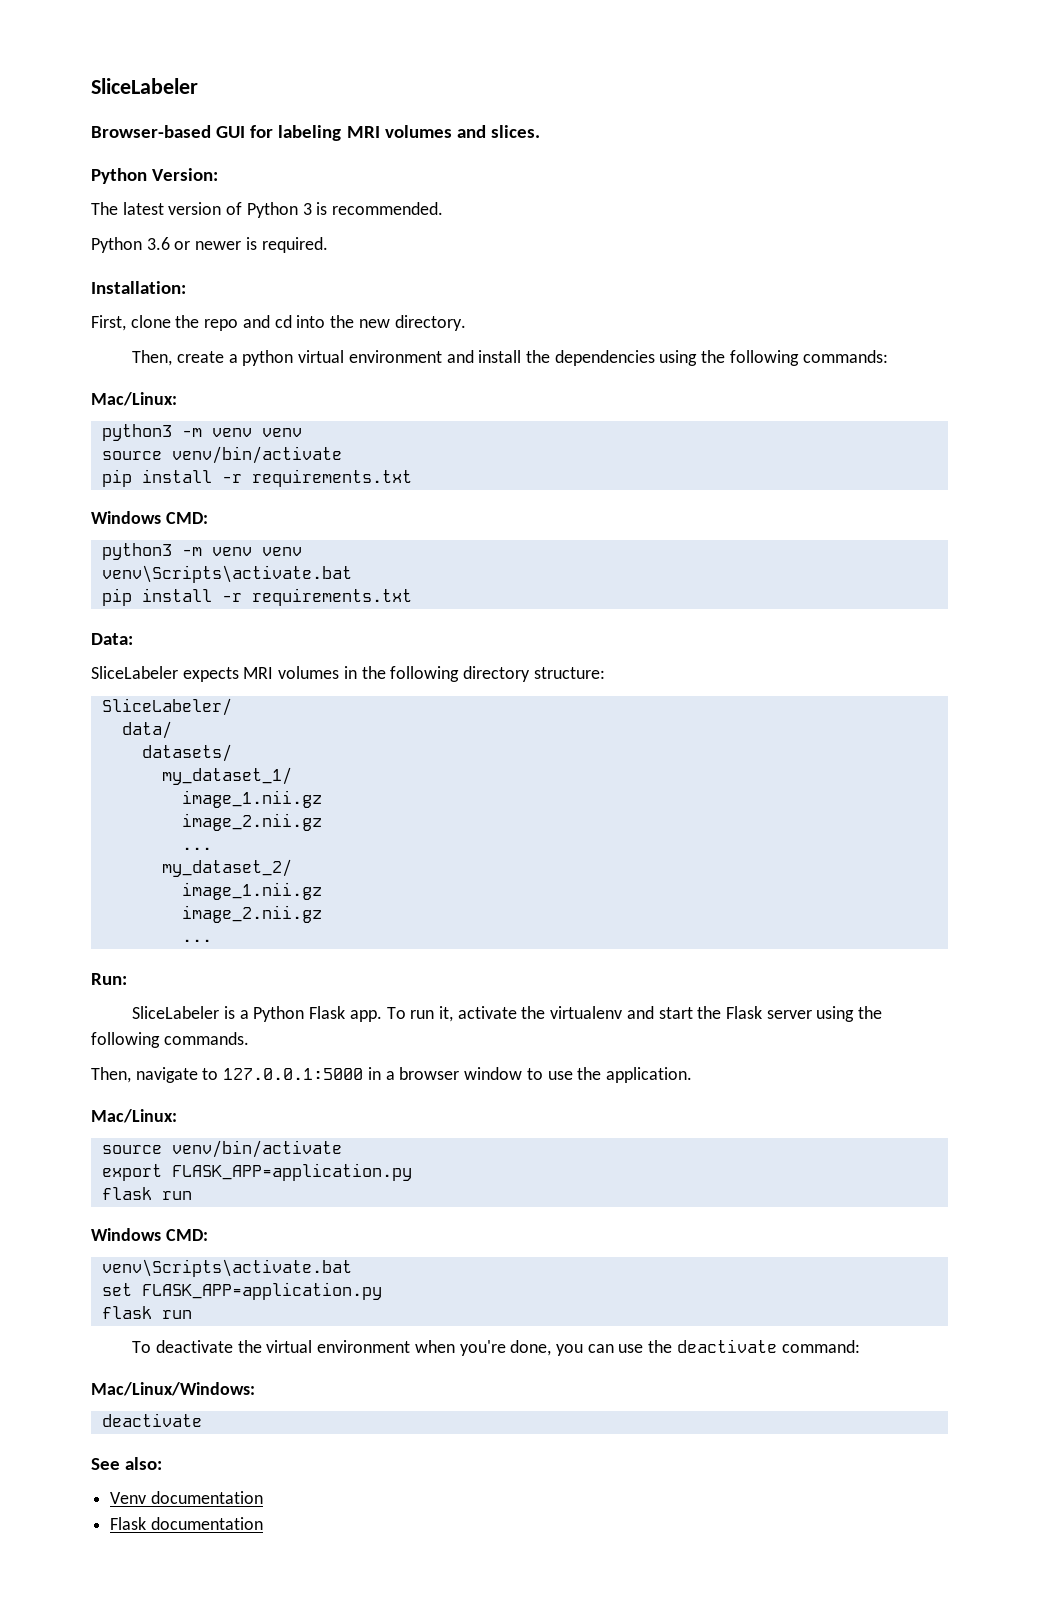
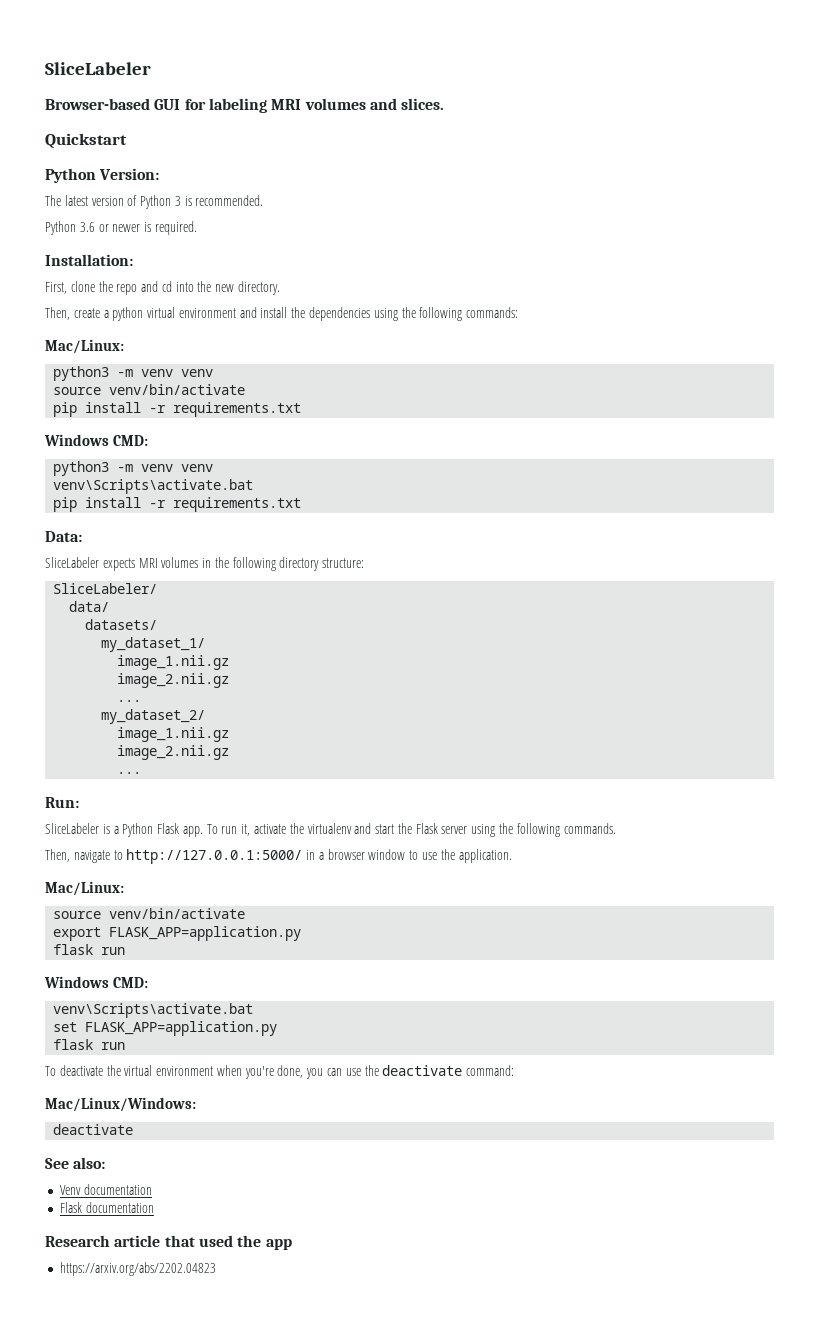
+ Quickstart
- Then, navigate to 127.0.0.1:5000 in a browser window to use the application.
+ Then, navigate to http://127.0.0.1:5000/ in a browser window to use the application.
+ Research article that used the app
+ https://arxiv.org/abs/2202.04823

